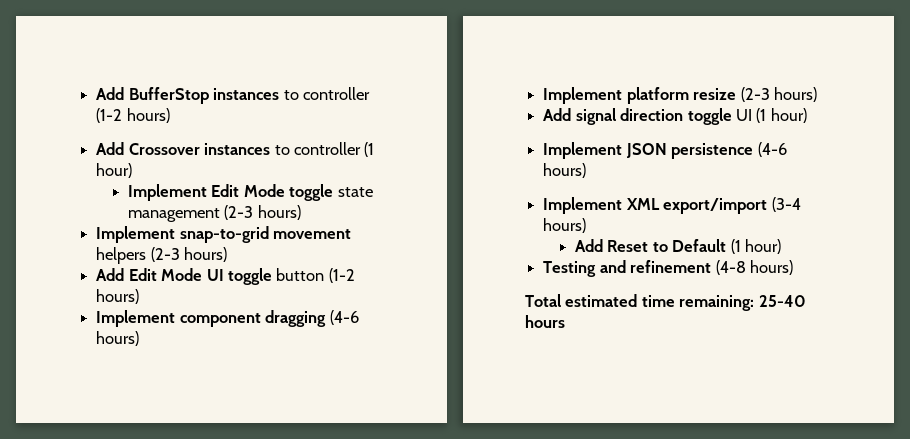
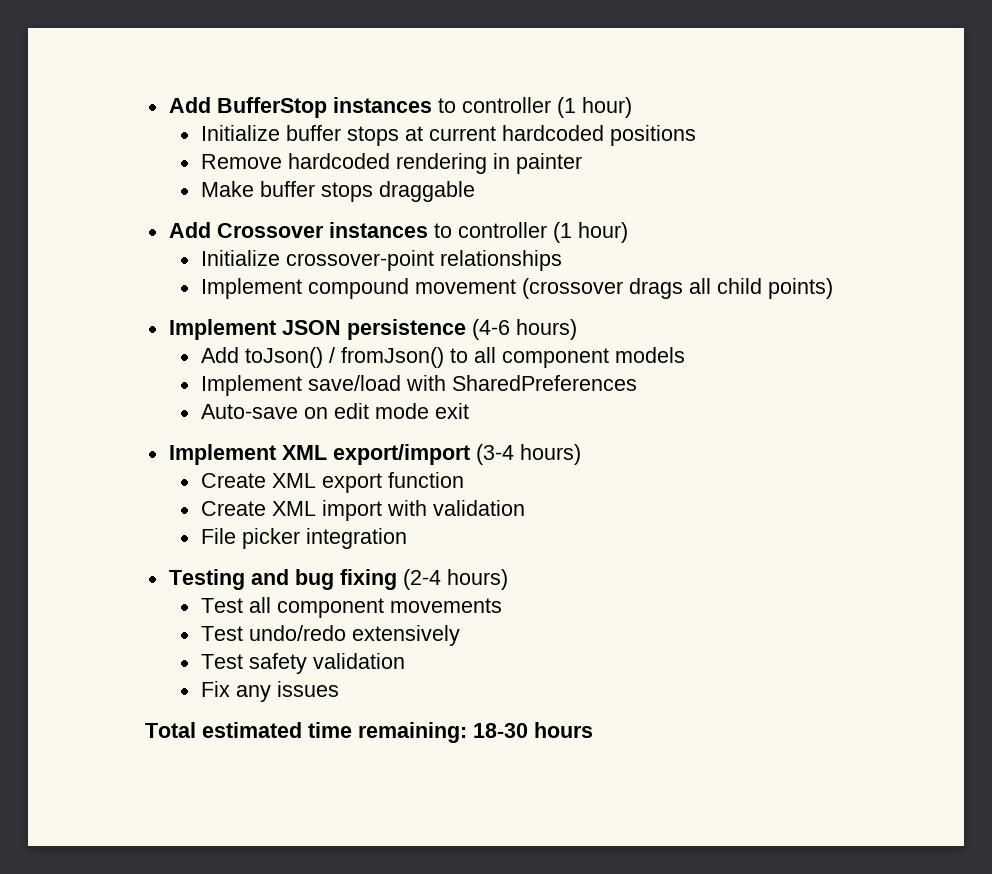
- Add BufferStop instances to controller (1-2 hours)
+ Add BufferStop instances to controller (1 hour)
+ Initialize buffer stops at current hardcoded positions
+ Remove hardcoded rendering in painter
+ Make buffer stops draggable
- Implement Edit Mode toggle state management (2-3 hours)
- Implement snap-to-grid movement helpers (2-3 hours)
- Add Edit Mode UI toggle button (1-2 hours)
- Implement component dragging (4-6 hours)
- Implement platform resize (2-3 hours)
- Add signal direction toggle UI (1 hour)
+ Initialize crossover-point relationships
+ Implement compound movement (crossover drags all child points)
+ Add toJson() / fromJson() to all component models
+ Implement save/load with SharedPreferences
+ Auto-save on edit mode exit
- Add Reset to Default (1 hour)
- Testing and refinement (4-8 hours)
+ Create XML export function
+ Create XML import with validation
+ File picker integration
+ Testing and bug fixing (2-4 hours)
+ Test all component movements
+ Test undo/redo extensively
+ Test safety validation
+ Fix any issues
- Total estimated time remaining: 25-40 hours
+ Total estimated time remaining: 18-30 hours

